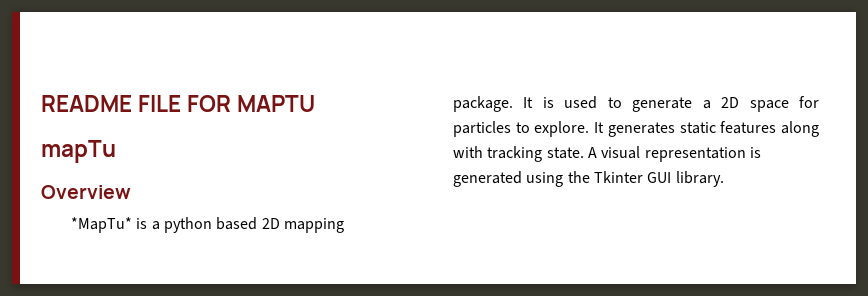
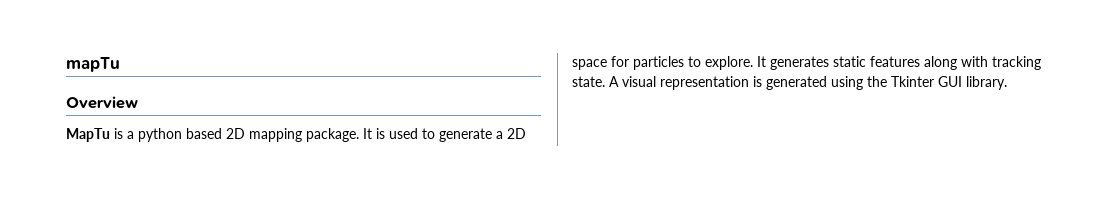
- README FILE FOR MAPTU
- *MapTu* is a python based 2D mapping package.
+ MapTu is a python based 2D mapping package.

